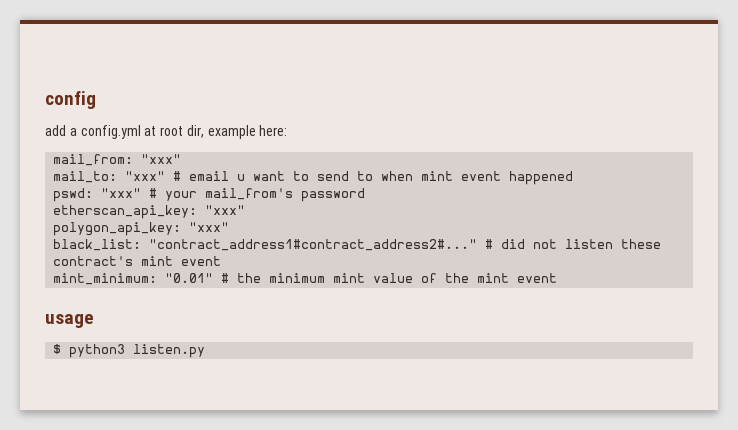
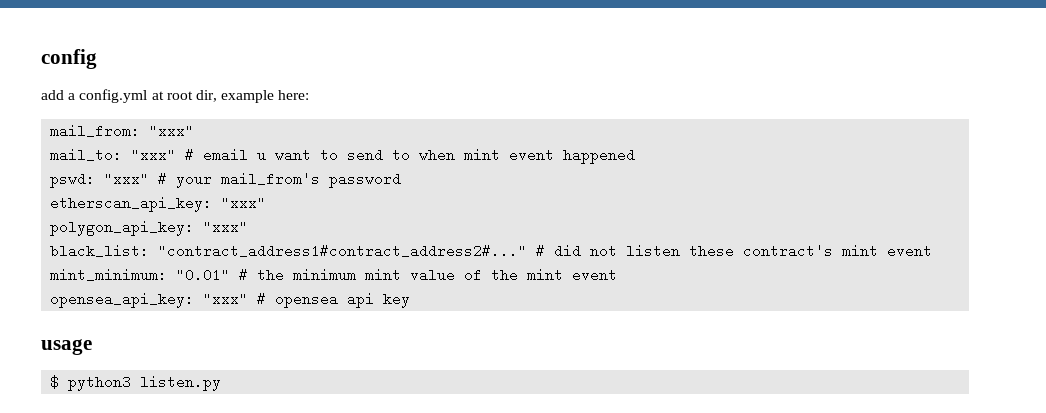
+ opensea_api_key: "xxx" # opensea api key

